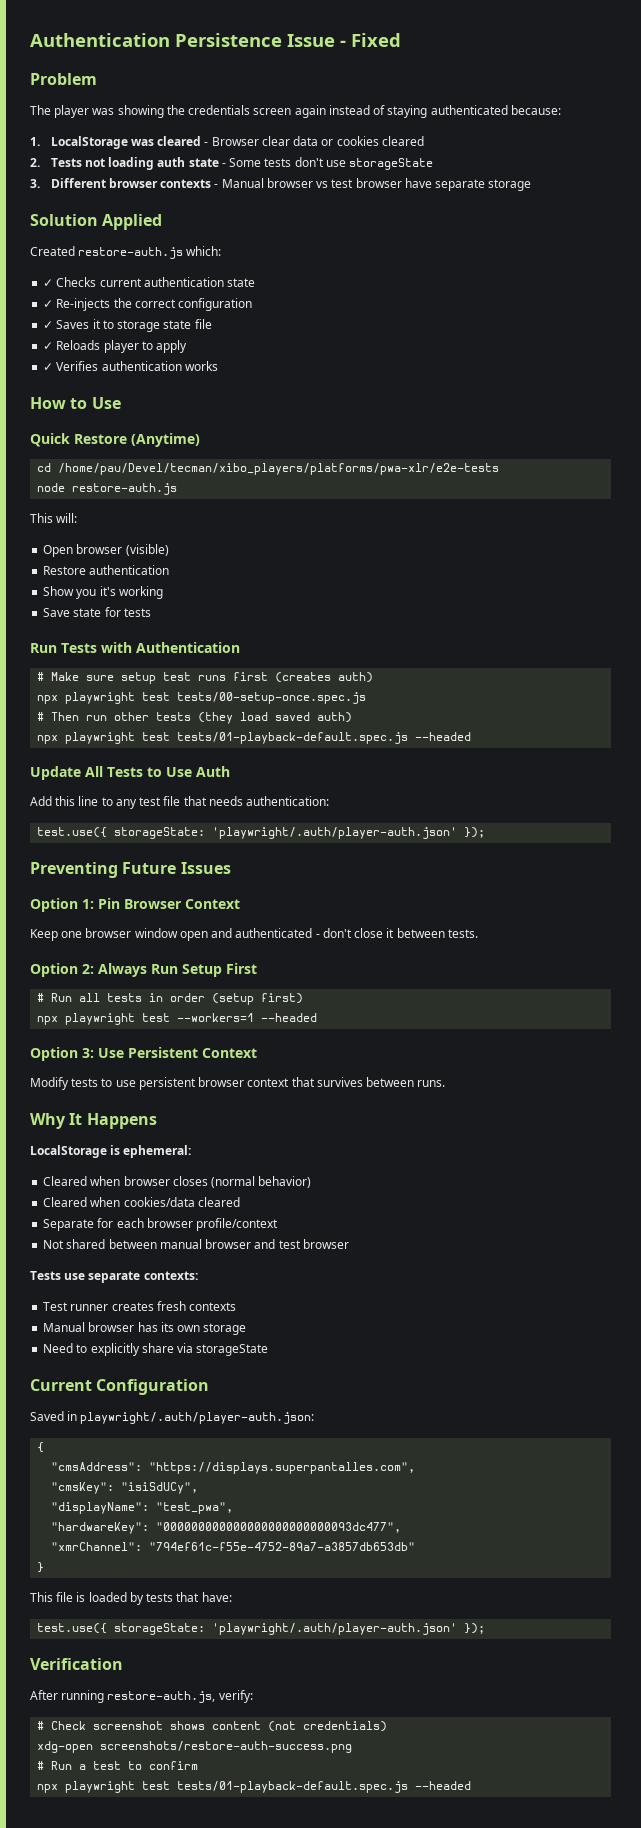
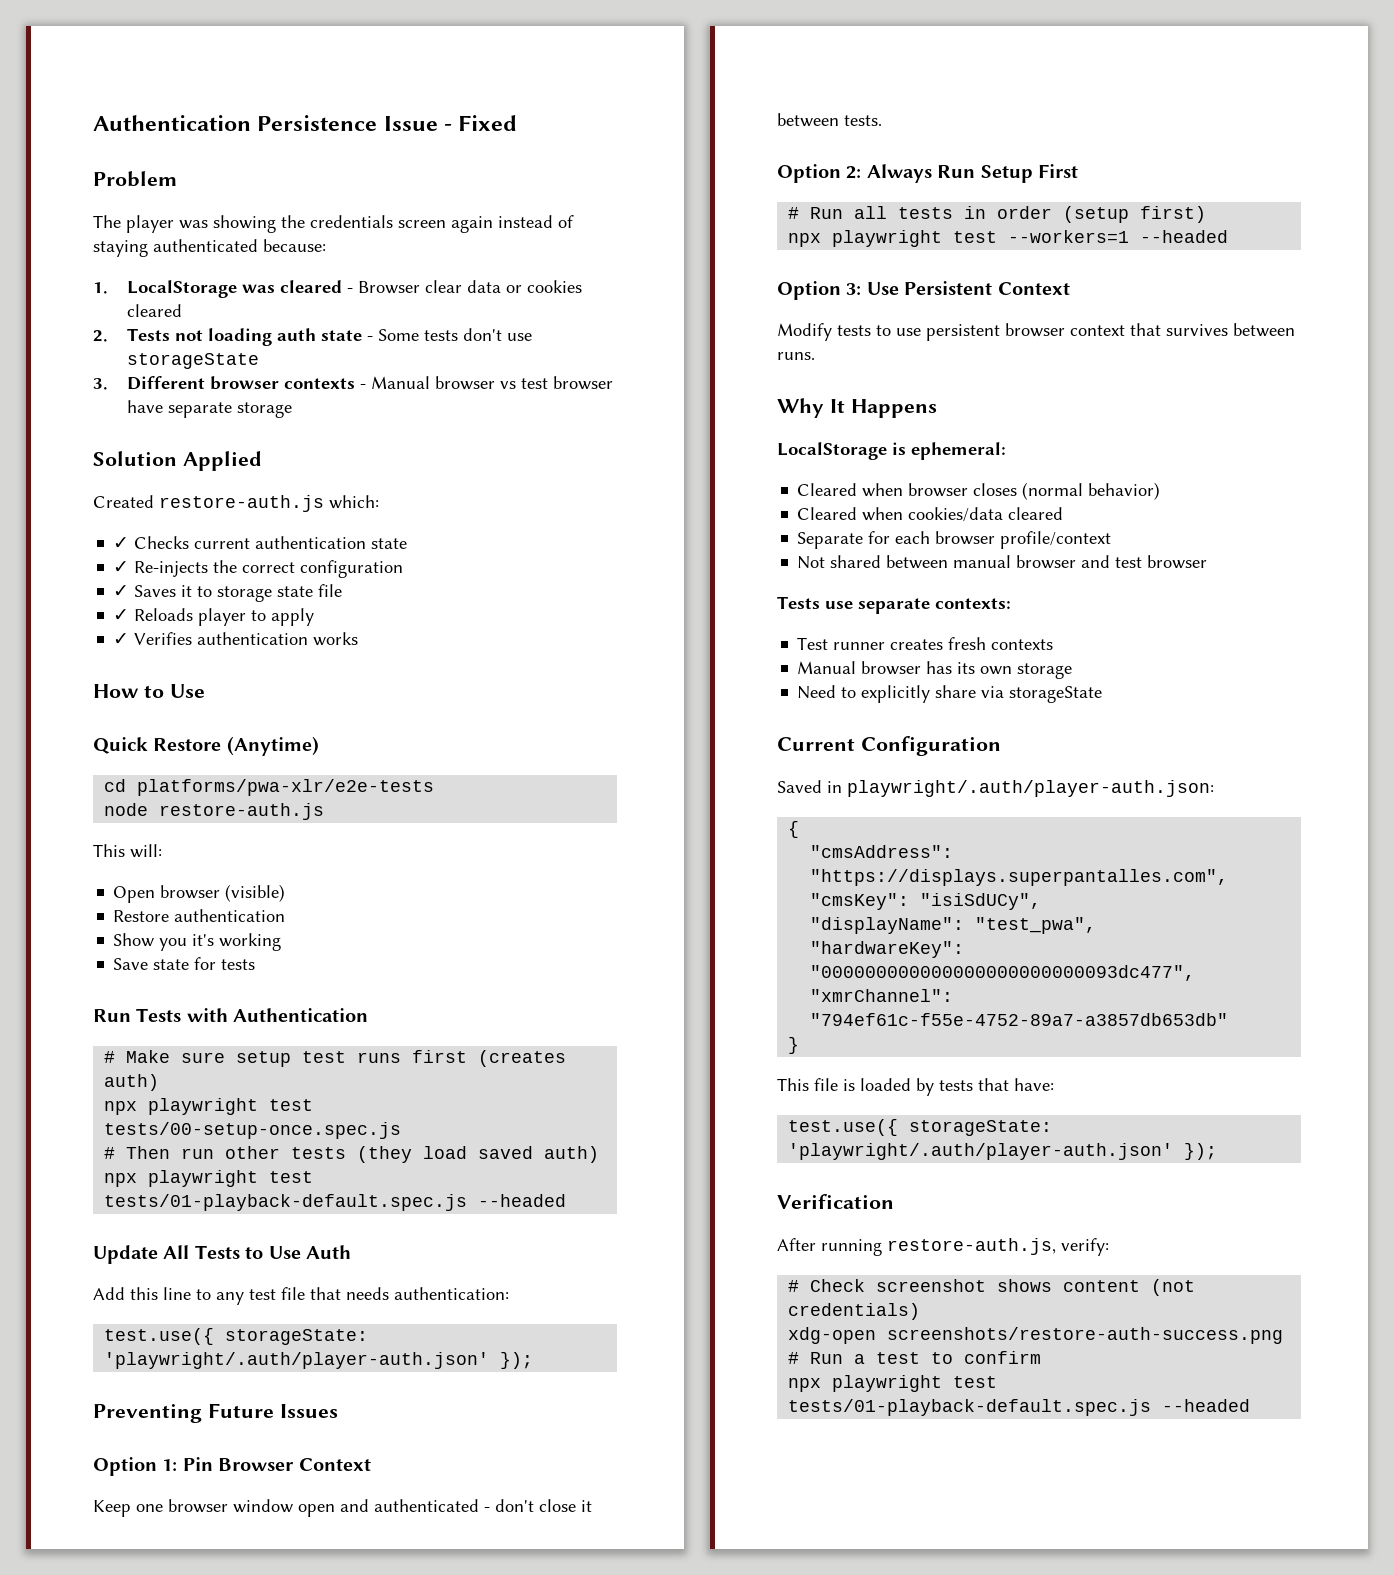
- cd /home/pau/Devel/tecman/xibo_players/platforms/pwa-xlr/e2e-tests
+ cd platforms/pwa-xlr/e2e-tests

